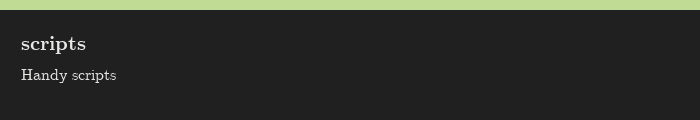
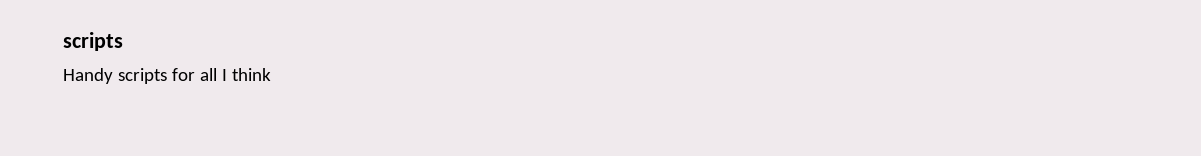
- Handy scripts
+ Handy scripts for all I think

